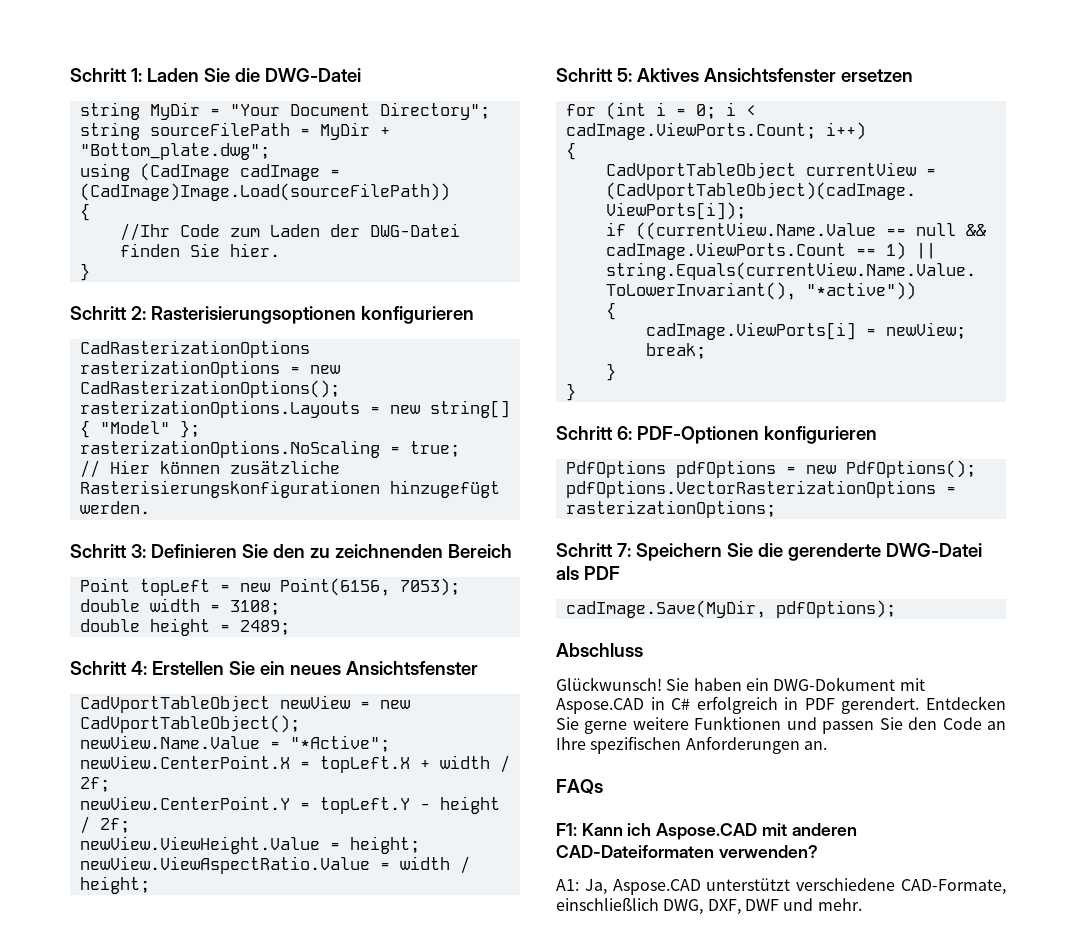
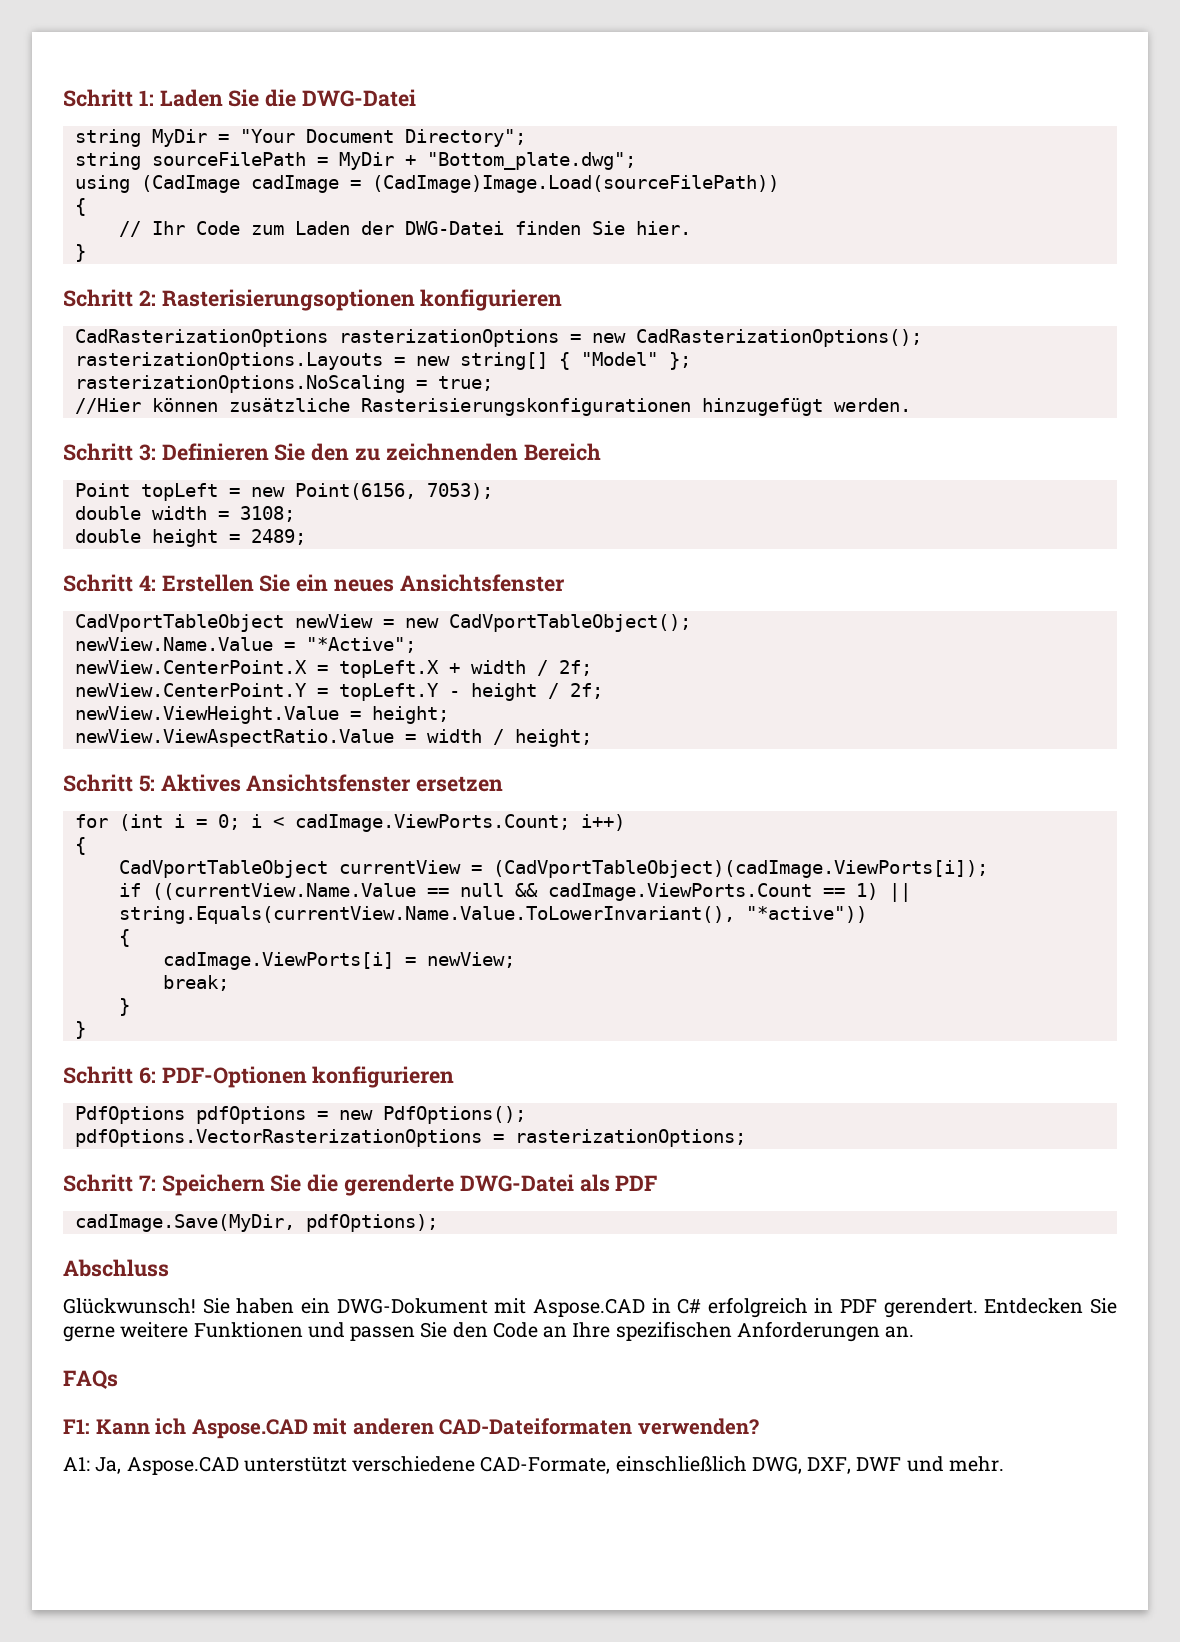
- //Ihr Code zum Laden der DWG-Datei finden Sie hier.
+ // Ihr Code zum Laden der DWG-Datei finden Sie hier.
- // Hier können zusätzliche Rasterisierungskonfigurationen hinzugefügt werden.
+ //Hier können zusätzliche Rasterisierungskonfigurationen hinzugefügt werden.

